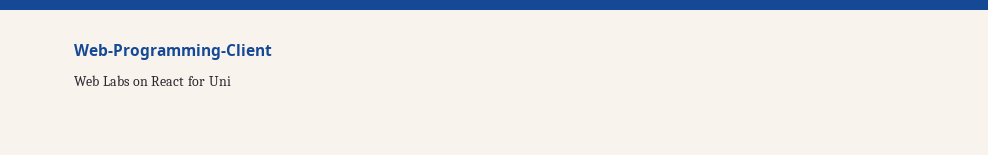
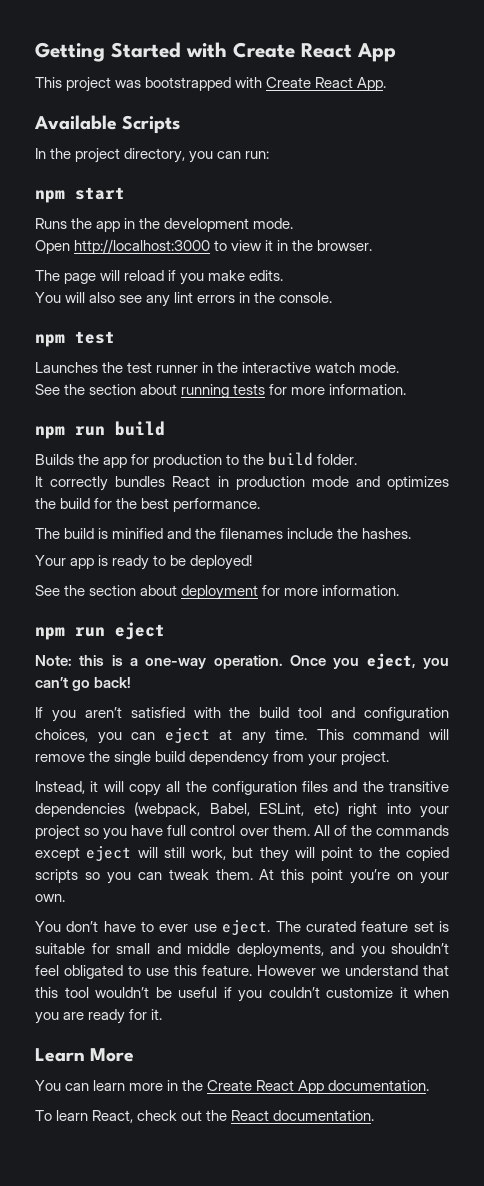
- Web-Programming-Client
- Web Labs on React for Uni
+ Getting Started with Create React App
+ This project was bootstrapped with Create React App.
+ Available Scripts
+ In the project directory, you can run:
+ npm start
+ Runs the app in the development mode.
+ Open http://localhost:3000 to view it in the browser.
+ The page will reload if you make edits.
+ You will also see any lint errors in the console.
+ npm test
+ Launches the test runner in the interactive watch mode.
+ See the section about running tests for more information.
+ npm run build
+ Builds the app for production to the build folder.
+ It correctly bundles React in production mode and optimizes the build for the best performance.
+ The build is minified and the filenames include the hashes.
+ Your app is ready to be deployed!
+ See the section about deployment for more information.
+ npm run eject
+ Note: this is a one-way operation. Once you eject, you can’t go back!
+ If you aren’t satisfied with the build tool and configuration choices, you can eject at any time. This command will remove the single build dependency from your project.
+ Instead, it will copy all the configuration files and the transitive dependencies (webpack, Babel, ESLint, etc) right into your project so you have full control over them. All of the commands except eject will still work, but they will point to the copied scripts so you can tweak them. At this point you’re on your own.
+ You don’t have to ever use eject. The curated feature set is suitable for small and middle deployments, and you shouldn’t feel obligated to use this feature. However we understand that this tool wouldn’t be useful if you couldn’t customize it when you are ready for it.
+ Learn More
+ You can learn more in the Create React App documentation.
+ To learn React, check out the React documentation.

